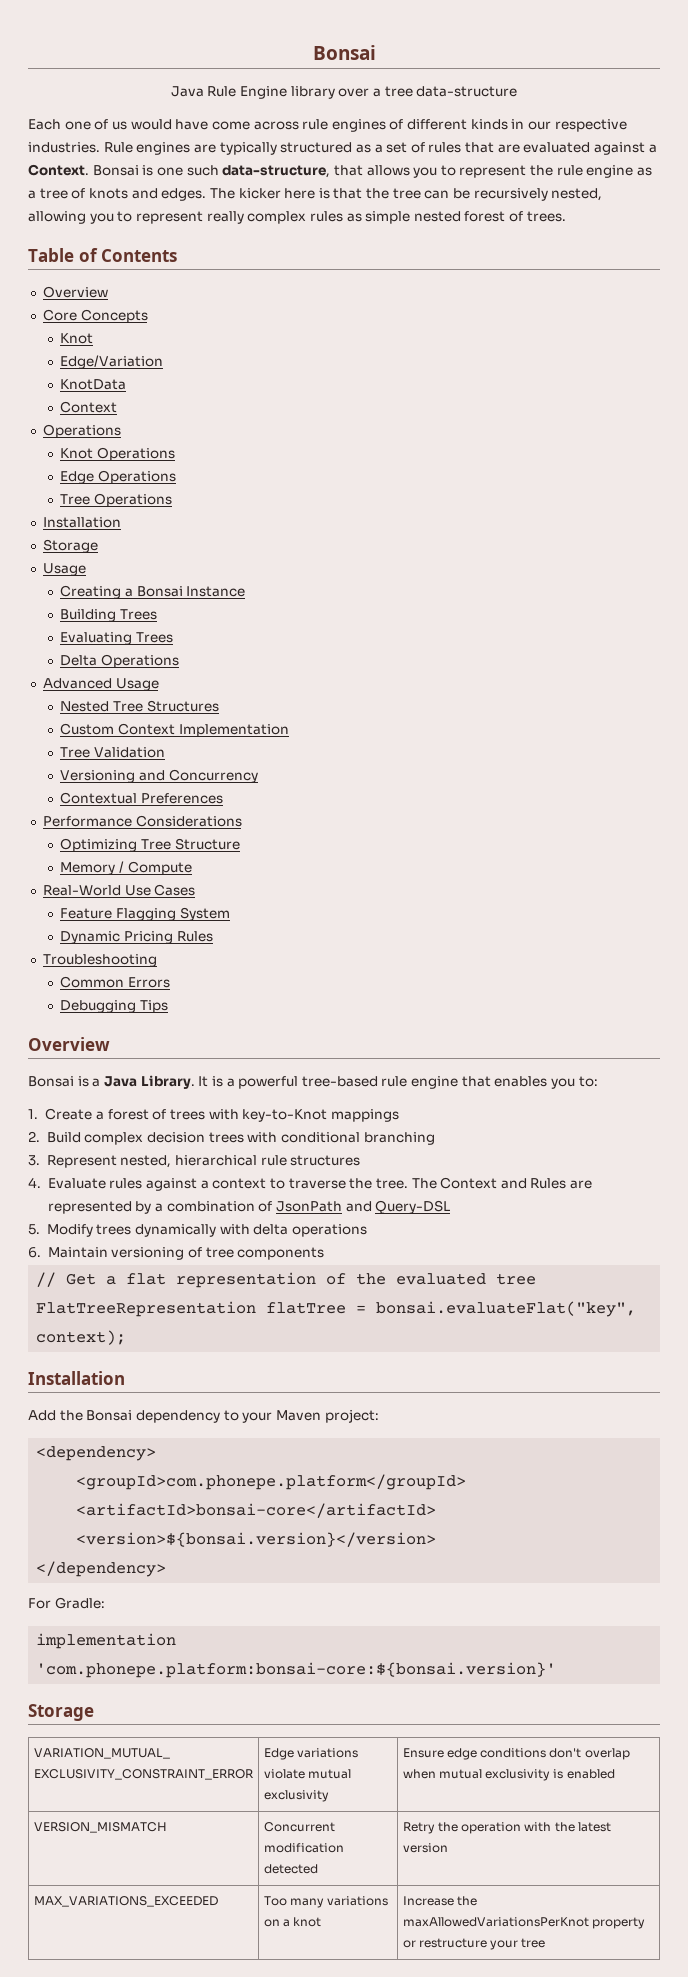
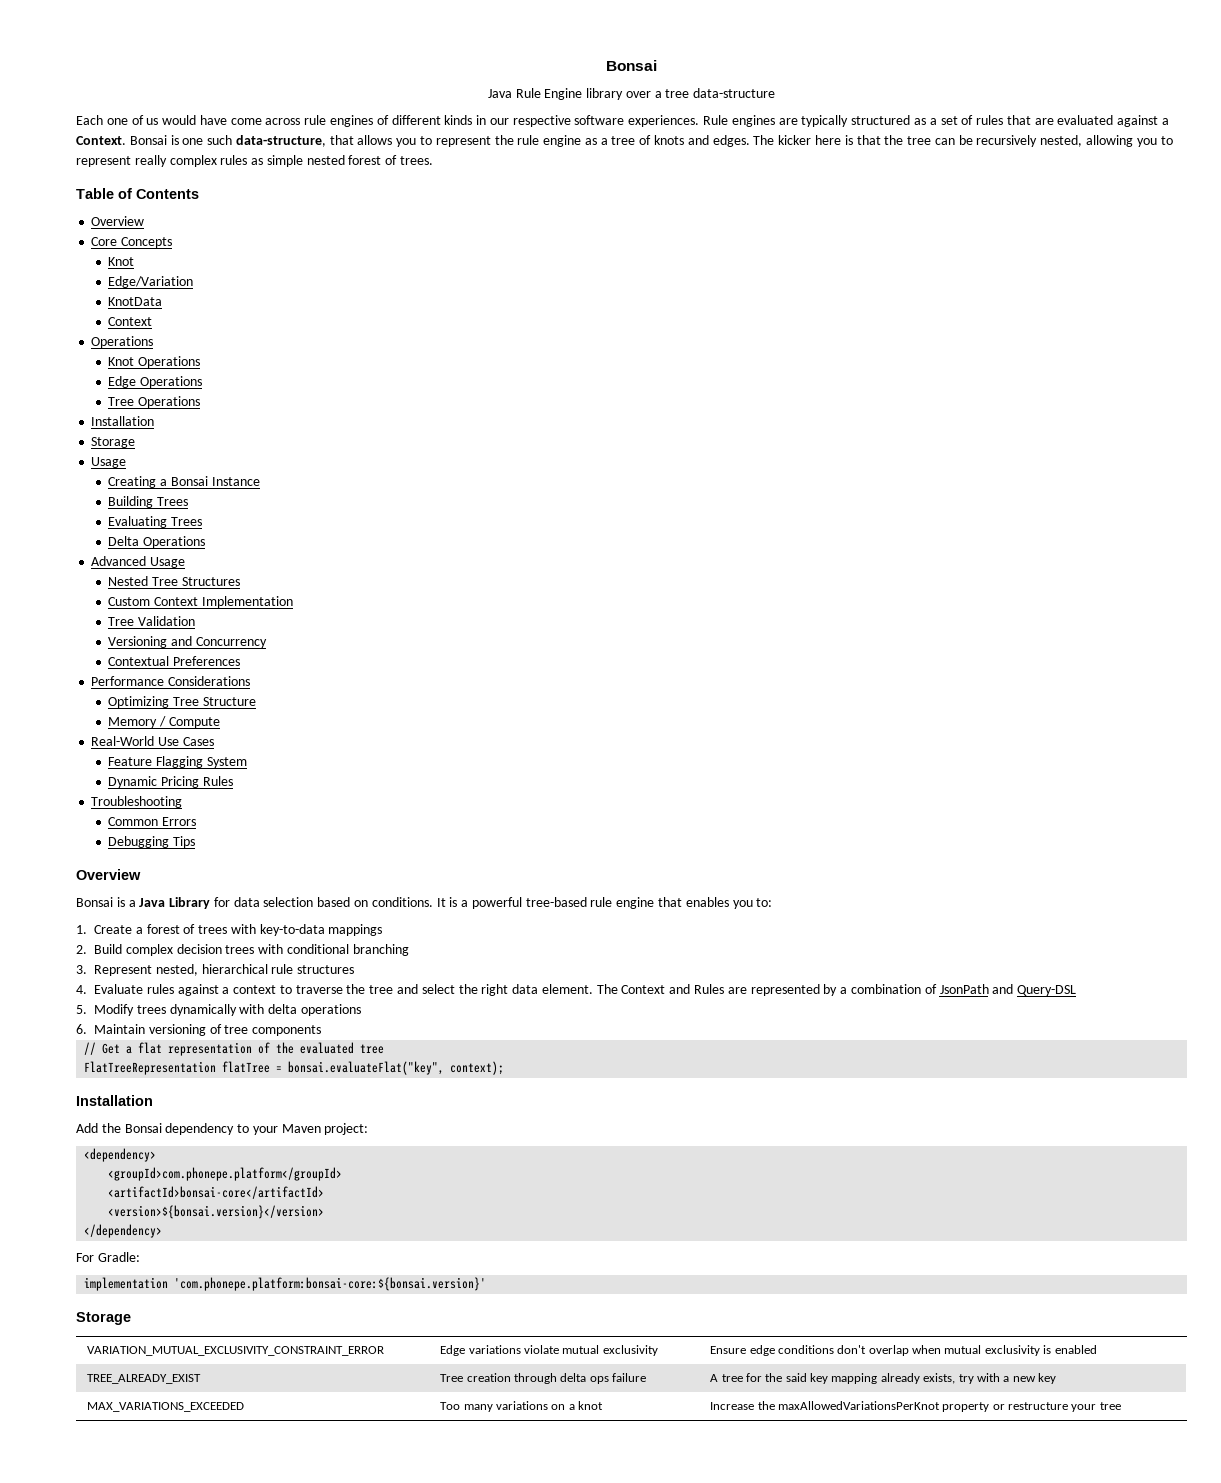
- Each one of us would have come across rule engines of different kinds in our respective industries.
+ Each one of us would have come across rule engines of different kinds in our respective software experiences.
- Bonsai is a Java Library.
+ Bonsai is a Java Library for data selection based on conditions.
- 1. Create a forest of trees with key-to-Knot mappings
+ 1. Create a forest of trees with key-to-data mappings
- 4. Evaluate rules against a context to traverse the tree.
+ 4. Evaluate rules against a context to traverse the tree and select the right data element.
- VERSION_MISMATCH | Concurrent modification detected | Retry the operation with the latest version
+ TREE_ALREADY_EXIST | Tree creation through delta ops failure | A tree for the said key mapping already exists, try with a new key

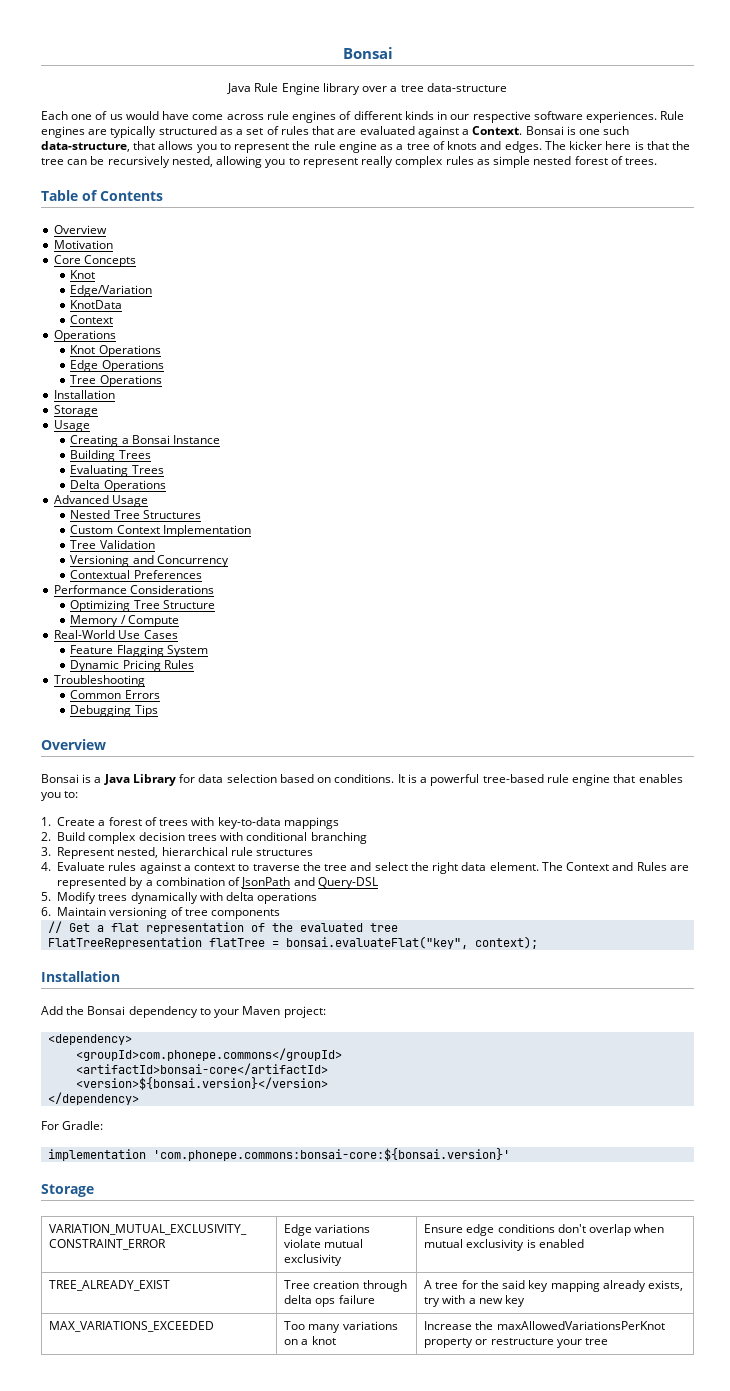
+ Motivation
- <groupId>com.phonepe.platform</groupId>
+ <groupId>com.phonepe.commons</groupId>
- implementation 'com.phonepe.platform:bonsai-core:${bonsai.version}'
+ implementation 'com.phonepe.commons:bonsai-core:${bonsai.version}'

